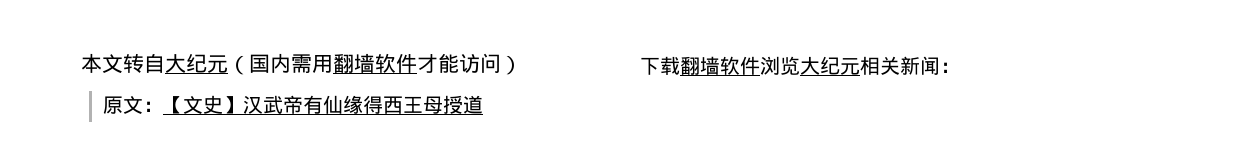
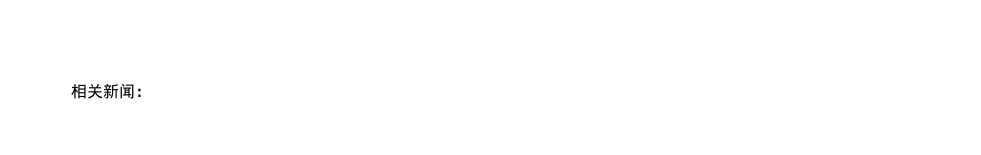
- 本文转自大纪元（国内需用翻墙软件才能访问）
- 原文：【文史】汉武帝有仙缘得西王母授道
- 下载翻墙软件浏览大纪元相关新闻：
+ 相关新闻：

